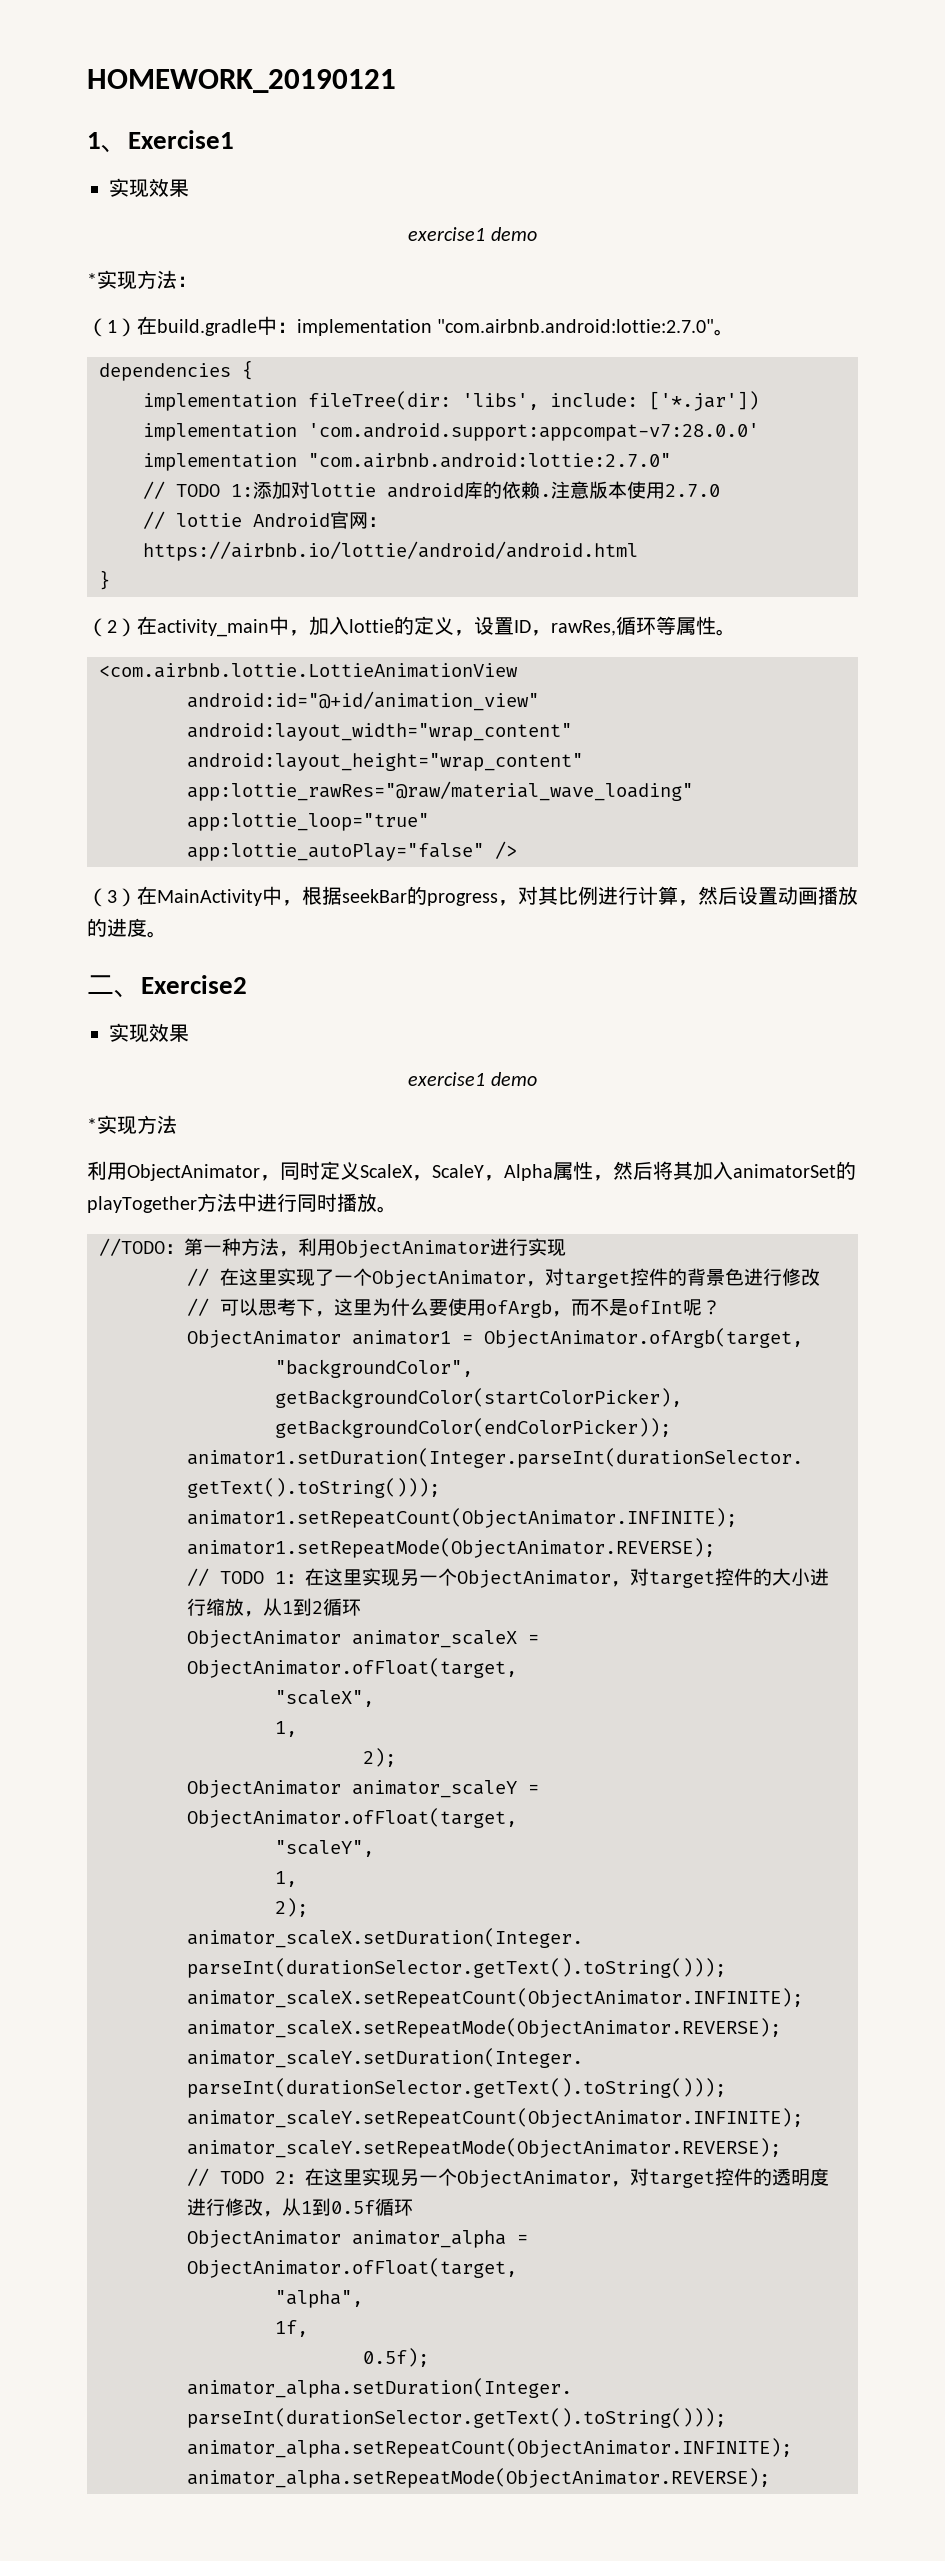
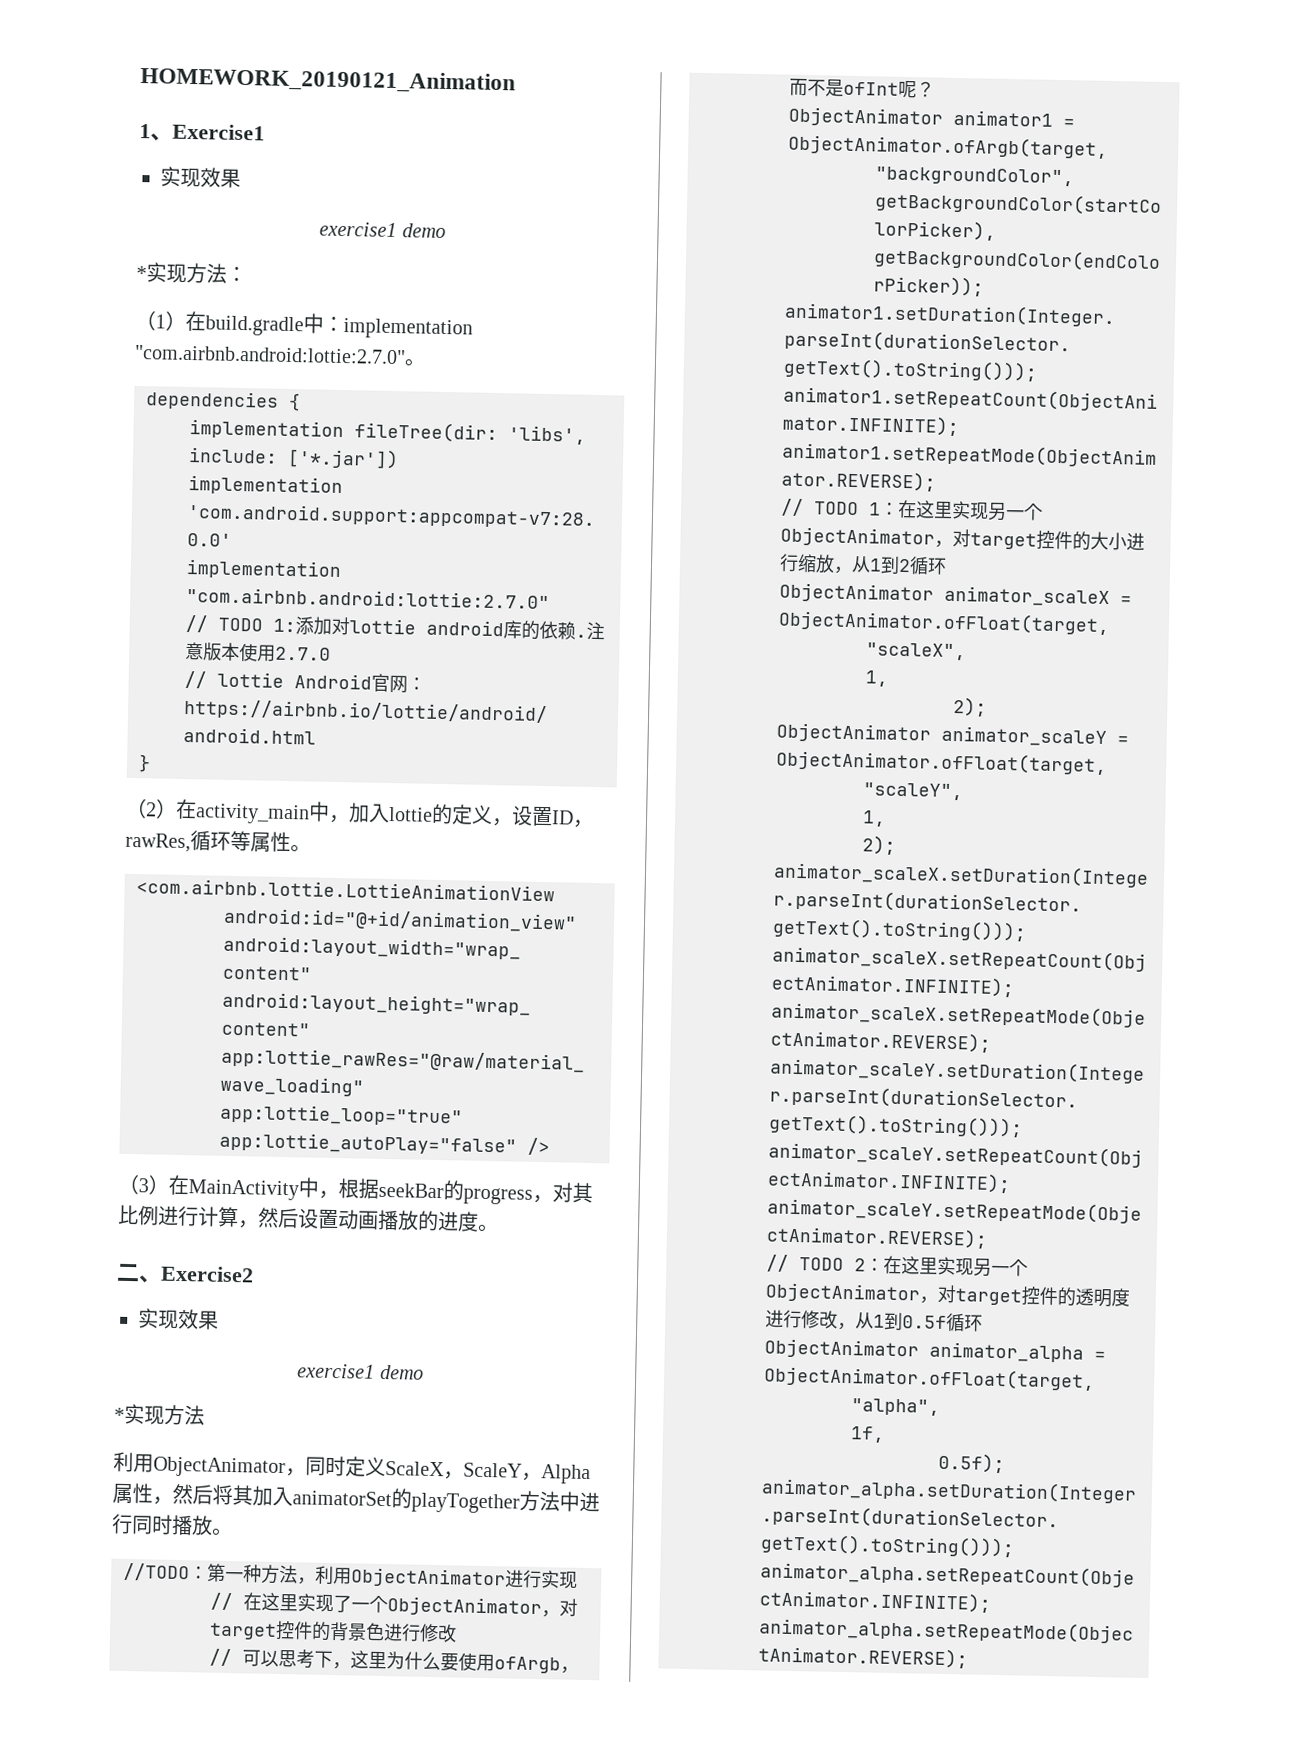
- HOMEWORK_20190121
+ HOMEWORK_20190121_Animation

